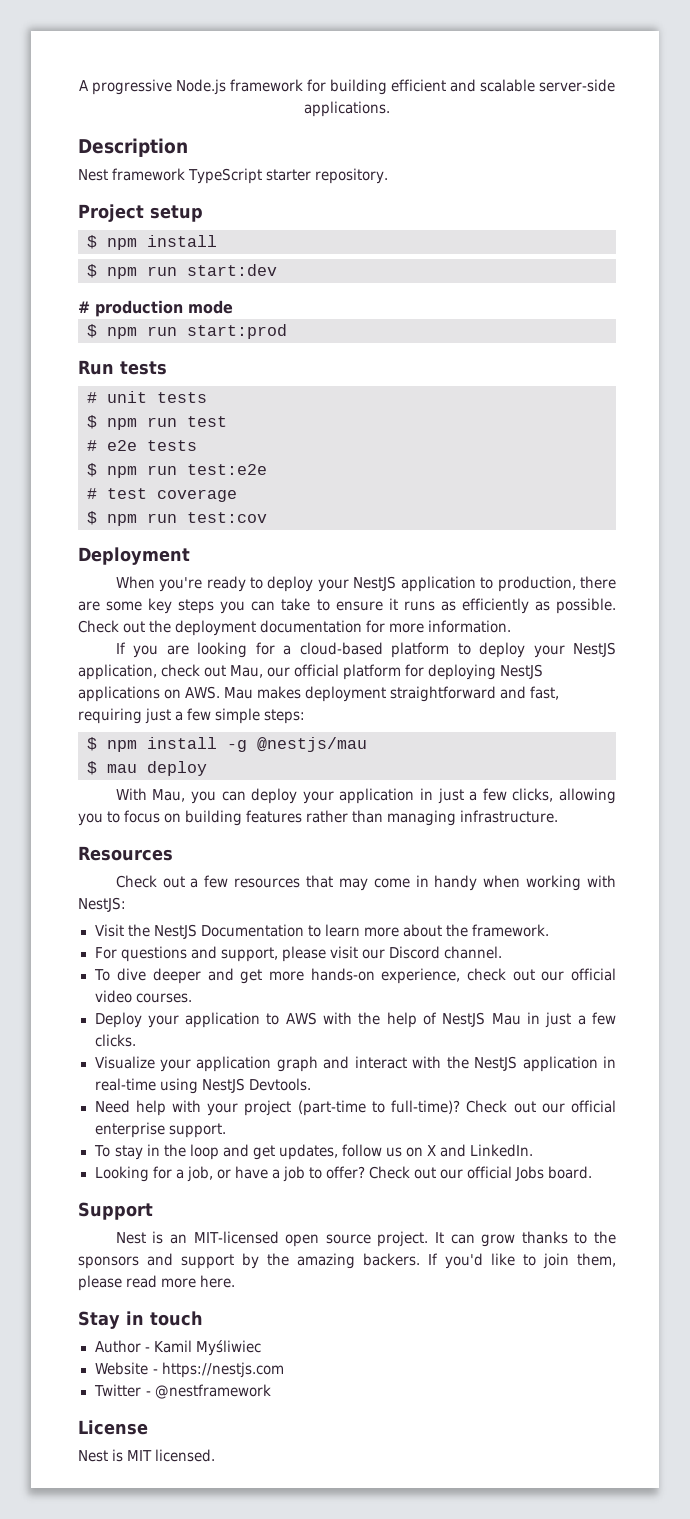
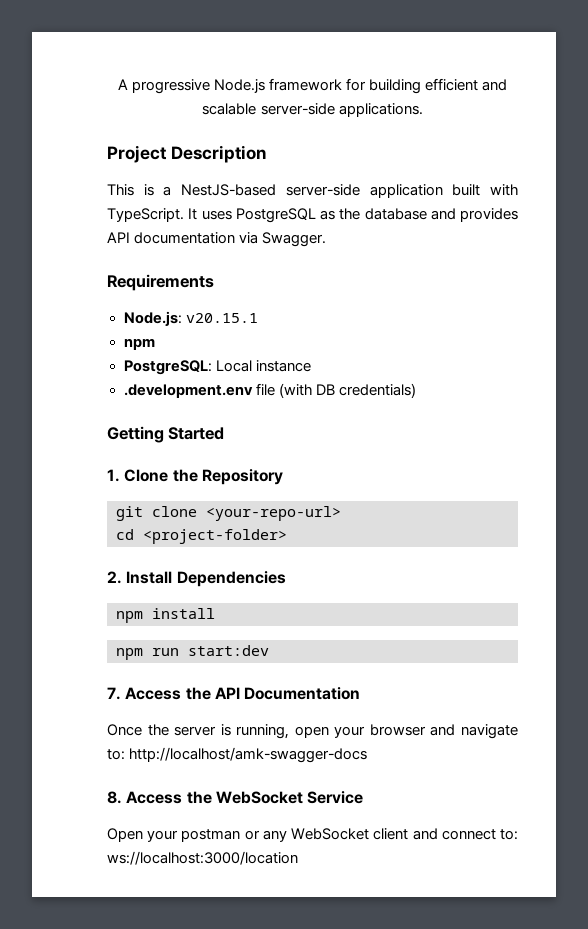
- Description
+ Project Description
- Nest framework TypeScript starter repository.
- Project setup
- $ npm install
+ This is a NestJS-based server-side application built with TypeScript. It uses PostgreSQL as the database and provides API documentation via Swagger.
+ Requirements
+ Node.js: v20.15.1
+ npm
+ PostgreSQL: Local instance
+ .development.env file (with DB credentials)
+ Getting Started
+ 1. Clone the Repository
+ git clone <your-repo-url>
+ cd <project-folder>
+ 2. Install Dependencies
+ npm install
- $ npm run start:dev
+ npm run start:dev
- # production mode
- $ npm run start:prod
- Run tests
- # unit tests
- $ npm run test
- # e2e tests
- $ npm run test:e2e
- # test coverage
- $ npm run test:cov
- Deployment
- When you're ready to deploy your NestJS application to production, there are some key steps you can take to ensure it runs as efficiently as possible. Check out the deployment documentation for more information.
- If you are looking for a cloud-based platform to deploy your NestJS application, check out Mau, our official platform for deploying NestJS applications on AWS. Mau makes deployment straightforward and fast, requiring just a few simple steps:
- $ npm install -g @nestjs/mau
- $ mau deploy
- With Mau, you can deploy your application in just a few clicks, allowing you to focus on building features rather than managing infrastructure.
- Resources
- Check out a few resources that may come in handy when working with NestJS:
- Visit the NestJS Documentation to learn more about the framework.
- For questions and support, please visit our Discord channel.
- To dive deeper and get more hands-on experience, check out our official video courses.
- Deploy your application to AWS with the help of NestJS Mau in just a few clicks.
- Visualize your application graph and interact with the NestJS application in real-time using NestJS Devtools.
- Need help with your project (part-time to full-time)? Check out our official enterprise support.
- To stay in the loop and get updates, follow us on X and LinkedIn.
- Looking for a job, or have a job to offer? Check out our official Jobs board.
- Support
- Nest is an MIT-licensed open source project. It can grow thanks to the sponsors and support by the amazing backers. If you'd like to join them, please read more here.
- Stay in touch
- Author - Kamil Myśliwiec
- Website - https://nestjs.com
- Twitter - @nestframework
- License
- Nest is MIT licensed.
+ 7. Access the API Documentation
+ Once the server is running, open your browser and navigate to: http://localhost/amk-swagger-docs
+ 8. Access the WebSocket Service
+ Open your postman or any WebSocket client and connect to: ws://localhost:3000/location

